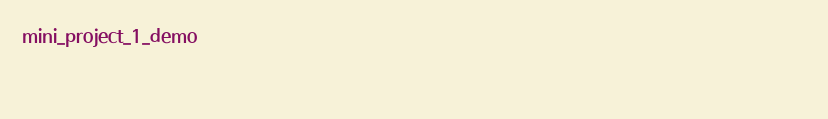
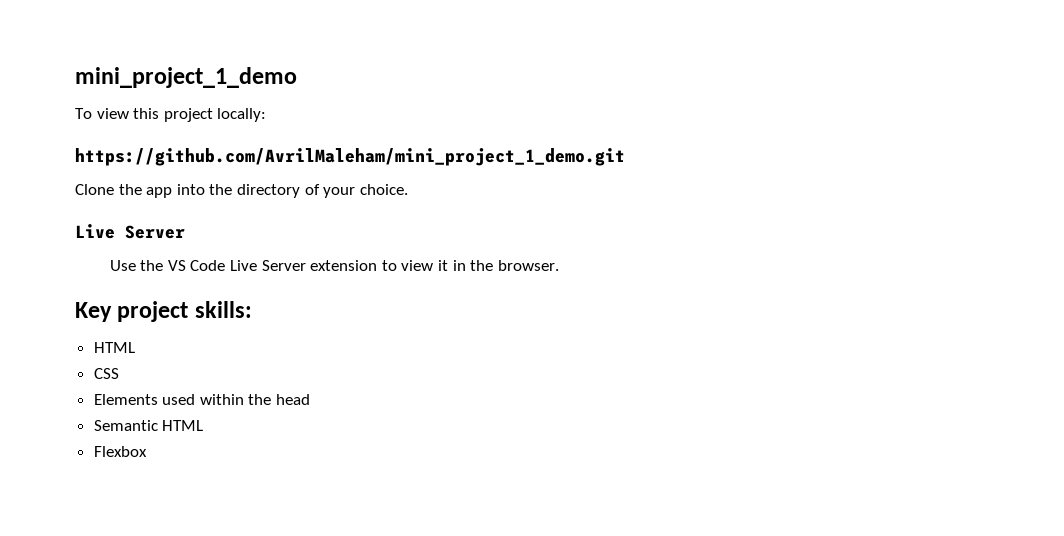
+ To view this project locally:
+ https://github.com/AvrilMaleham/mini_project_1_demo.git
+ Clone the app into the directory of your choice.
+ Live Server
+ Use the VS Code Live Server extension to view it in the browser.
+ Key project skills:
+ HTML
+ CSS
+ Elements used within the head
+ Semantic HTML
+ Flexbox

